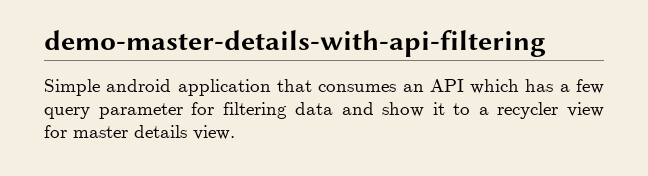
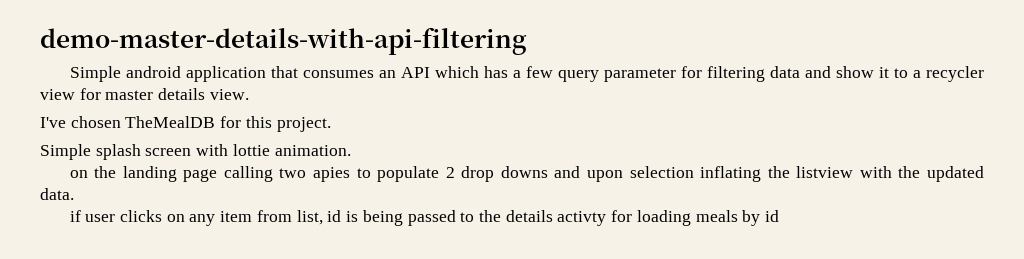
+ I've chosen TheMealDB for this project.
+ Simple splash screen with lottie animation.
+ on the landing page calling two apies to populate 2 drop downs and upon selection inflating the listview with the updated data.
+ if user clicks on any item from list, id is being passed to the details activty for loading meals by id

